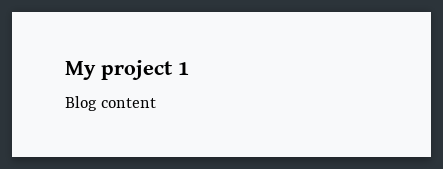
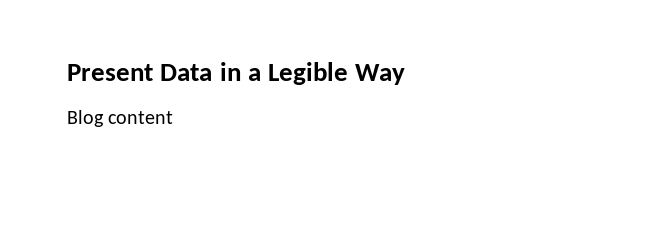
- My project 1
+ Present Data in a Legible Way

